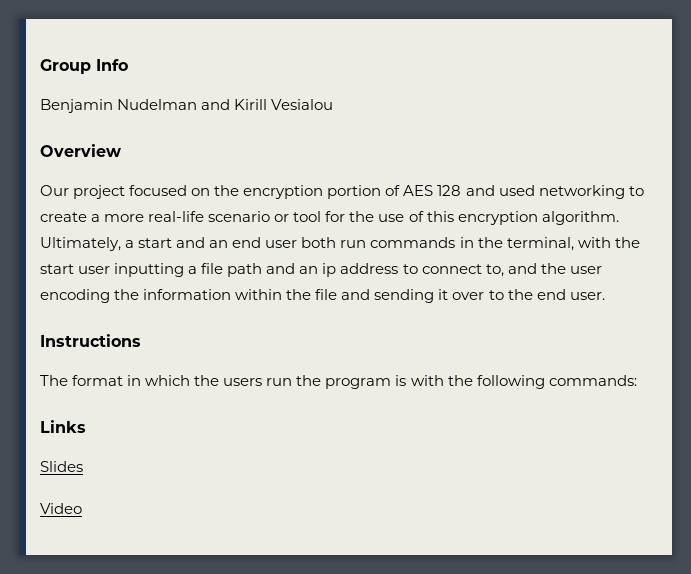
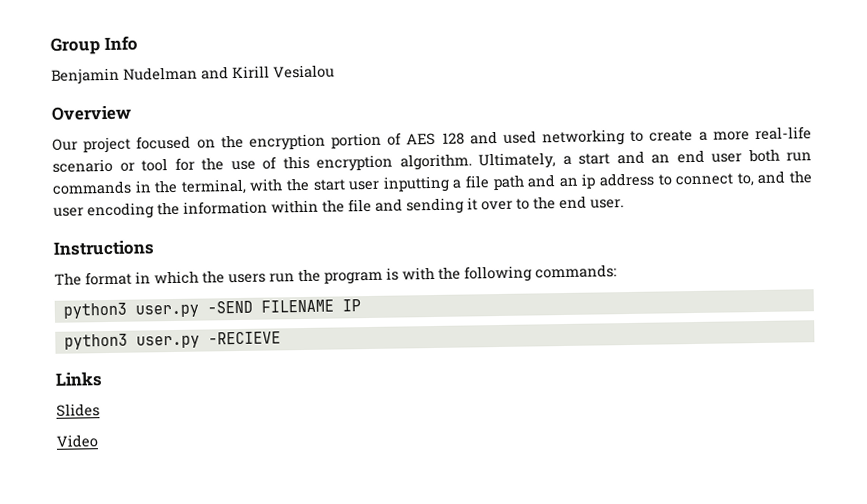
+ python3 user.py -SEND FILENAME IP
+ python3 user.py -RECIEVE

